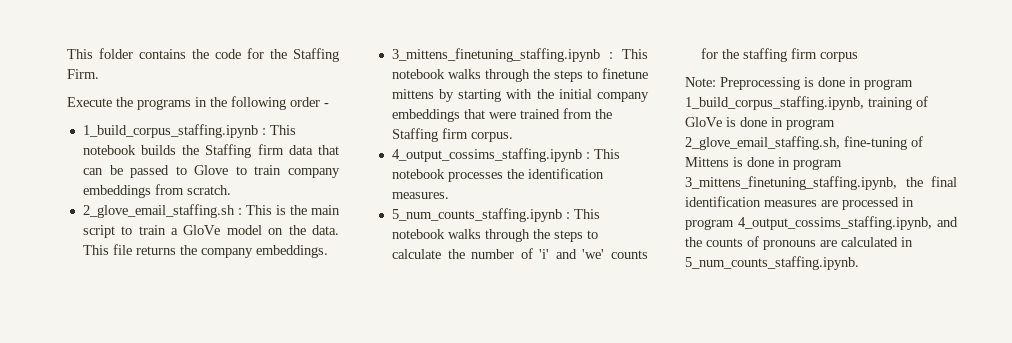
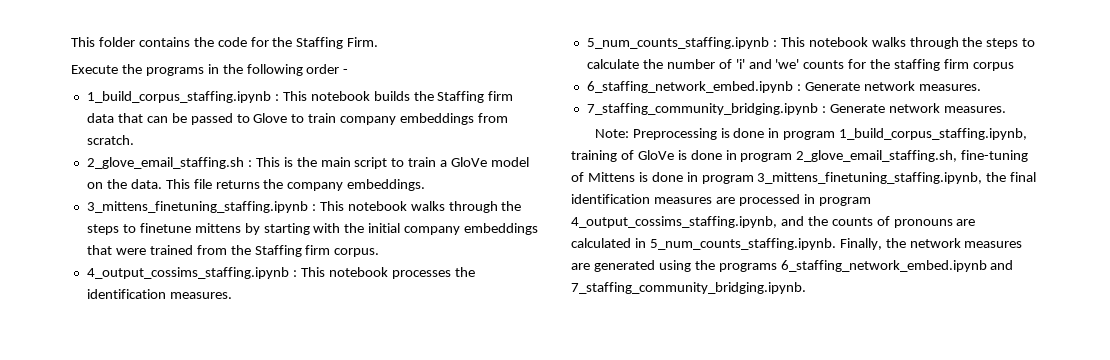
+ 6_staffing_network_embed.ipynb : Generate network measures.
+ 7_staffing_community_bridging.ipynb : Generate network measures.
- Note: Preprocessing is done in program 1_build_corpus_staffing.ipynb, training of GloVe is done in program 2_glove_email_staffing.sh, fine-tuning of Mittens is done in program 3_mittens_finetuning_staffing.ipynb, the final identification measures are processed in program 4_output_cossims_staffing.ipynb, and the counts of pronouns are calculated in 5_num_counts_staffing.ipynb.
+ Note: Preprocessing is done in program 1_build_corpus_staffing.ipynb, training of GloVe is done in program 2_glove_email_staffing.sh, fine-tuning of Mittens is done in program 3_mittens_finetuning_staffing.ipynb, the final identification measures are processed in program 4_output_cossims_staffing.ipynb, and the counts of pronouns are calculated in 5_num_counts_staffing.ipynb. Finally, the network measures are generated using the programs 6_staffing_network_embed.ipynb and 7_staffing_community_bridging.ipynb.

